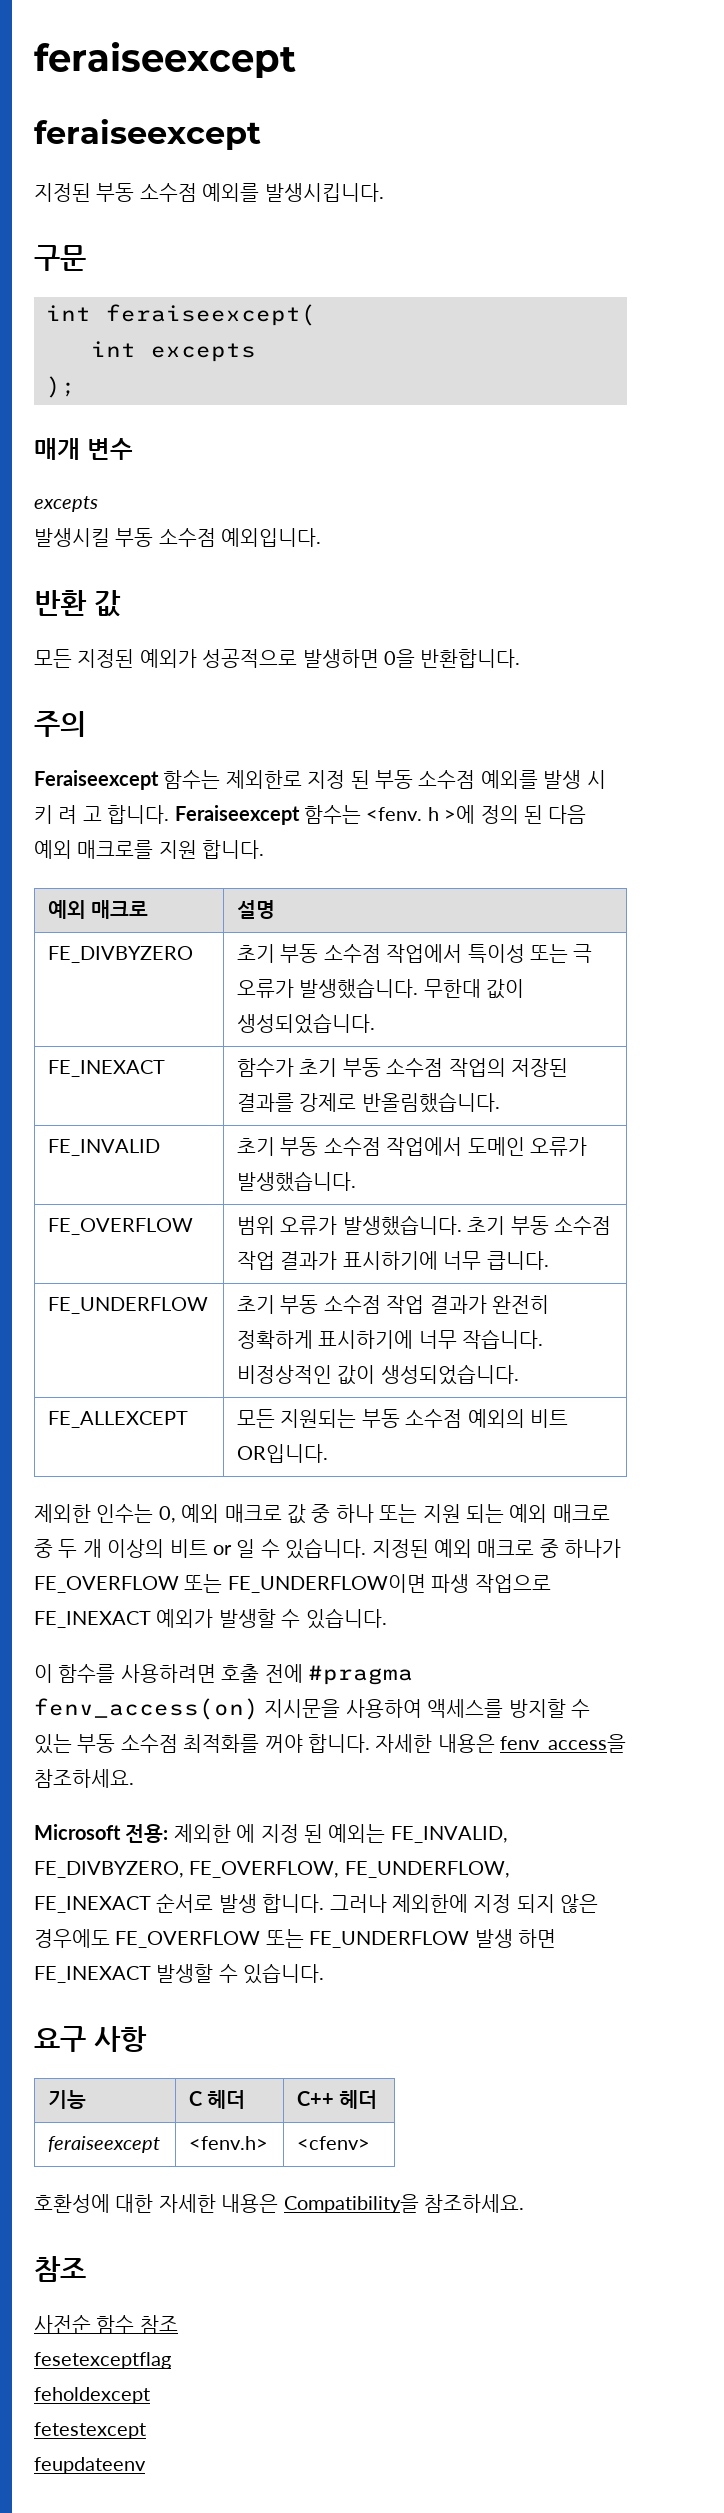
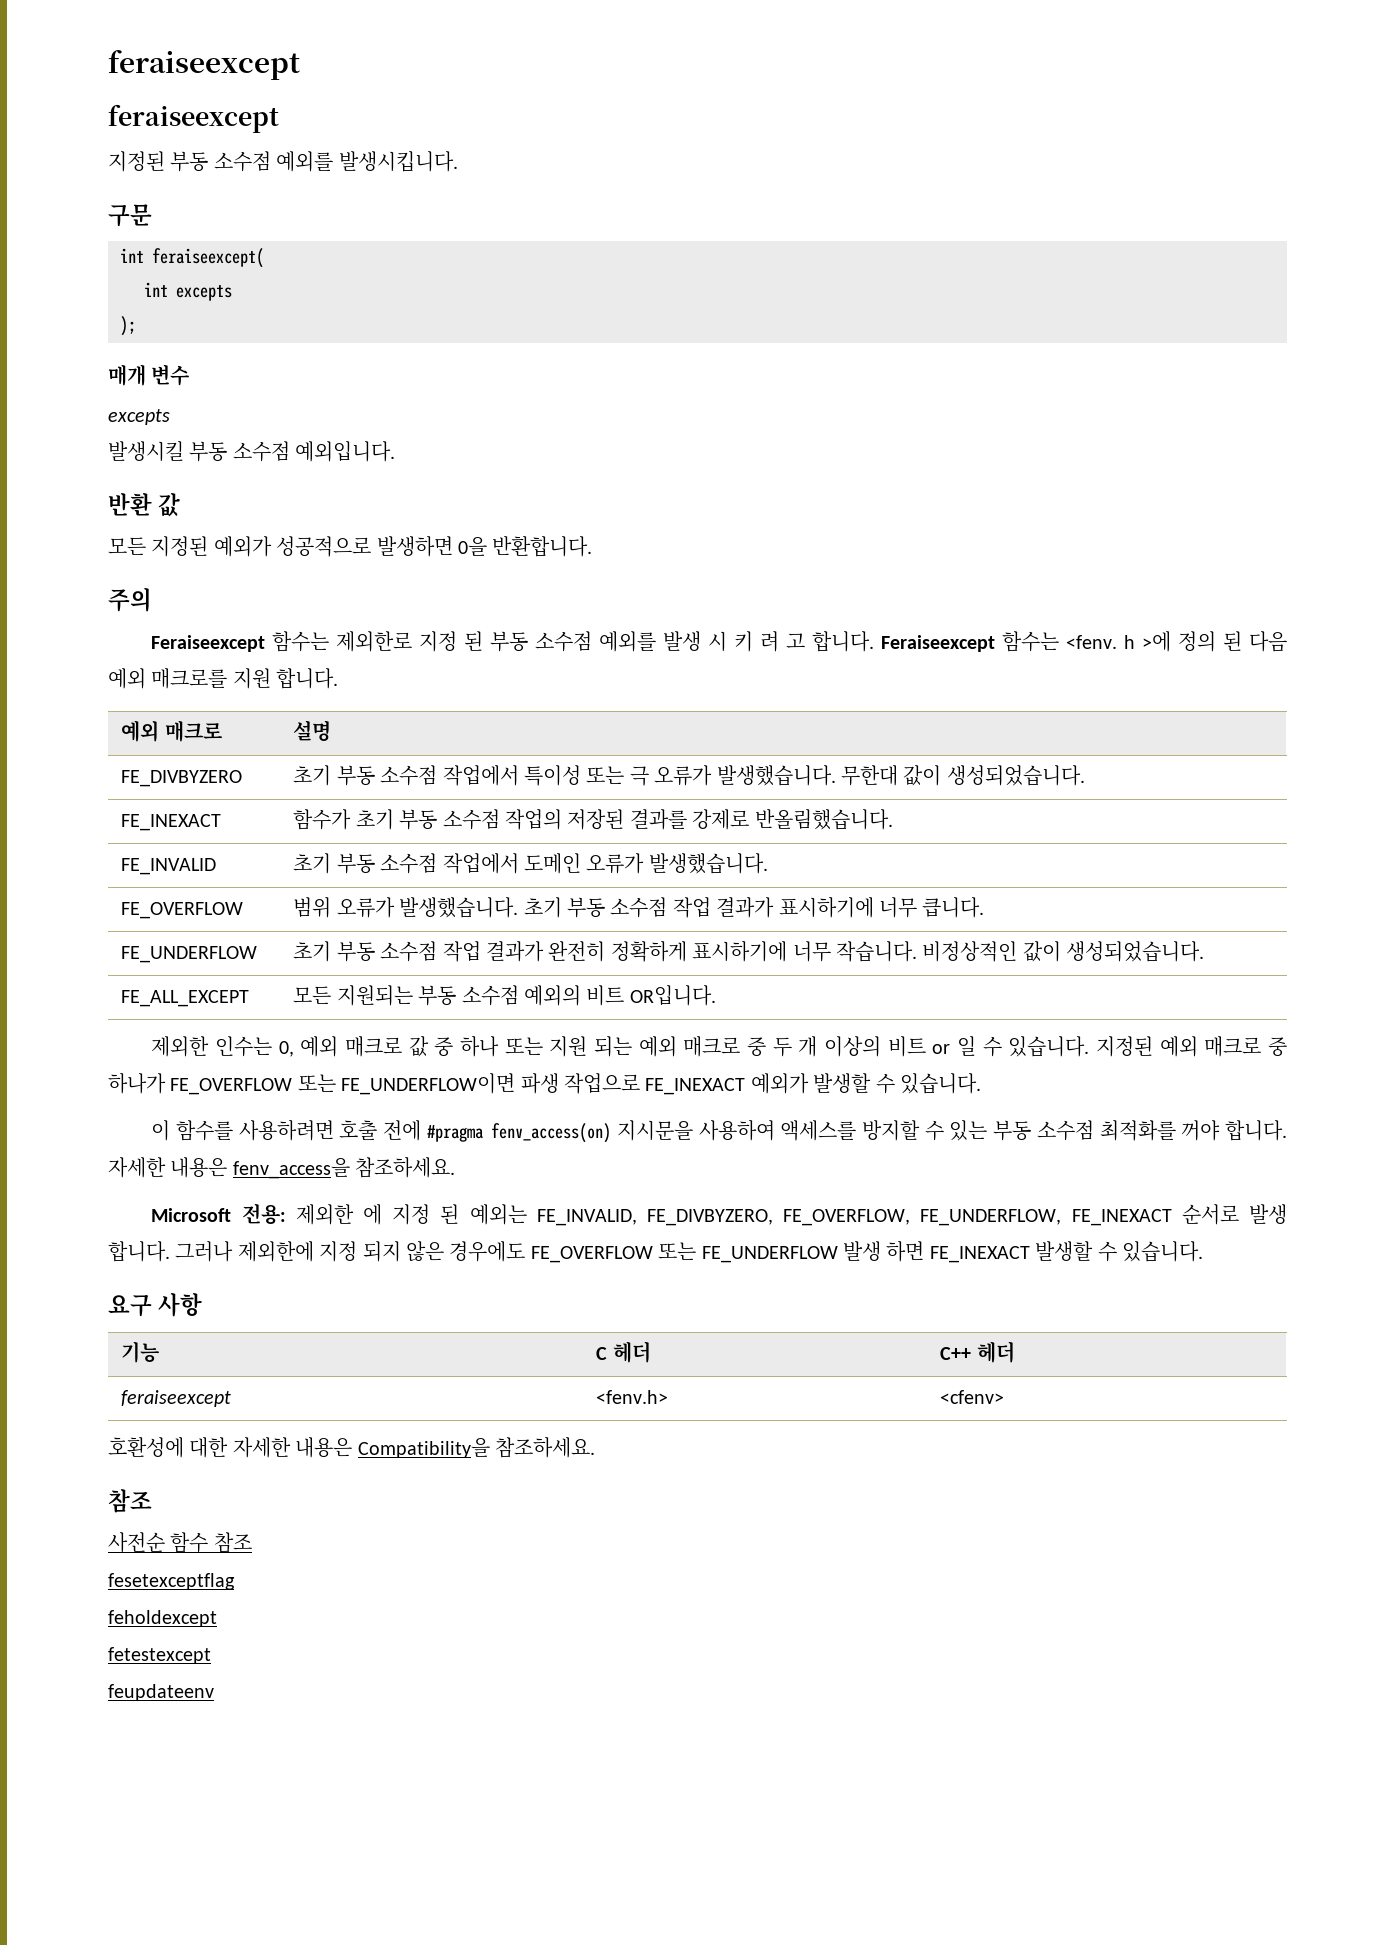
- FE_ALLEXCEPT | 모든 지원되는 부동 소수점 예외의 비트 OR입니다.
+ FE_ALL_EXCEPT | 모든 지원되는 부동 소수점 예외의 비트 OR입니다.

